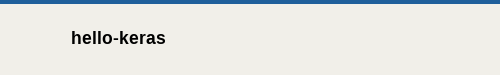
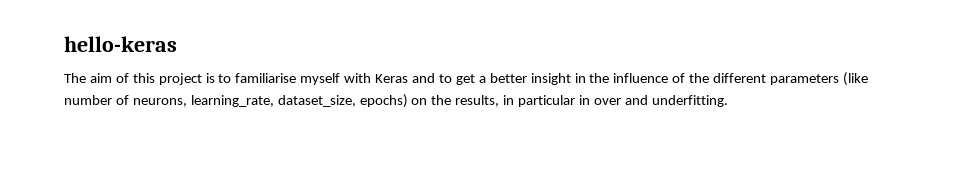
+ The aim of this project is to familiarise myself with Keras and to get a better insight in the influence of the different parameters (like number of neurons, learning_rate, dataset_size, epochs) on the results, in particular in over and underfitting.

